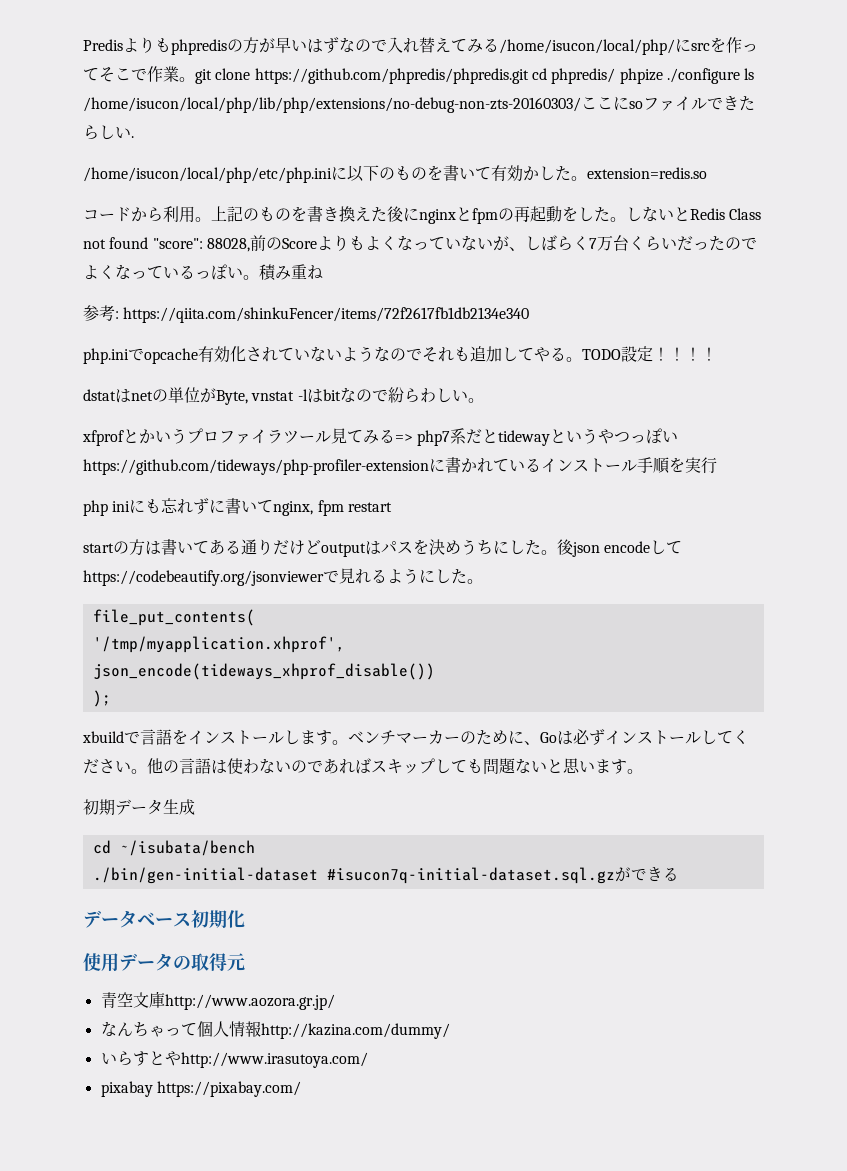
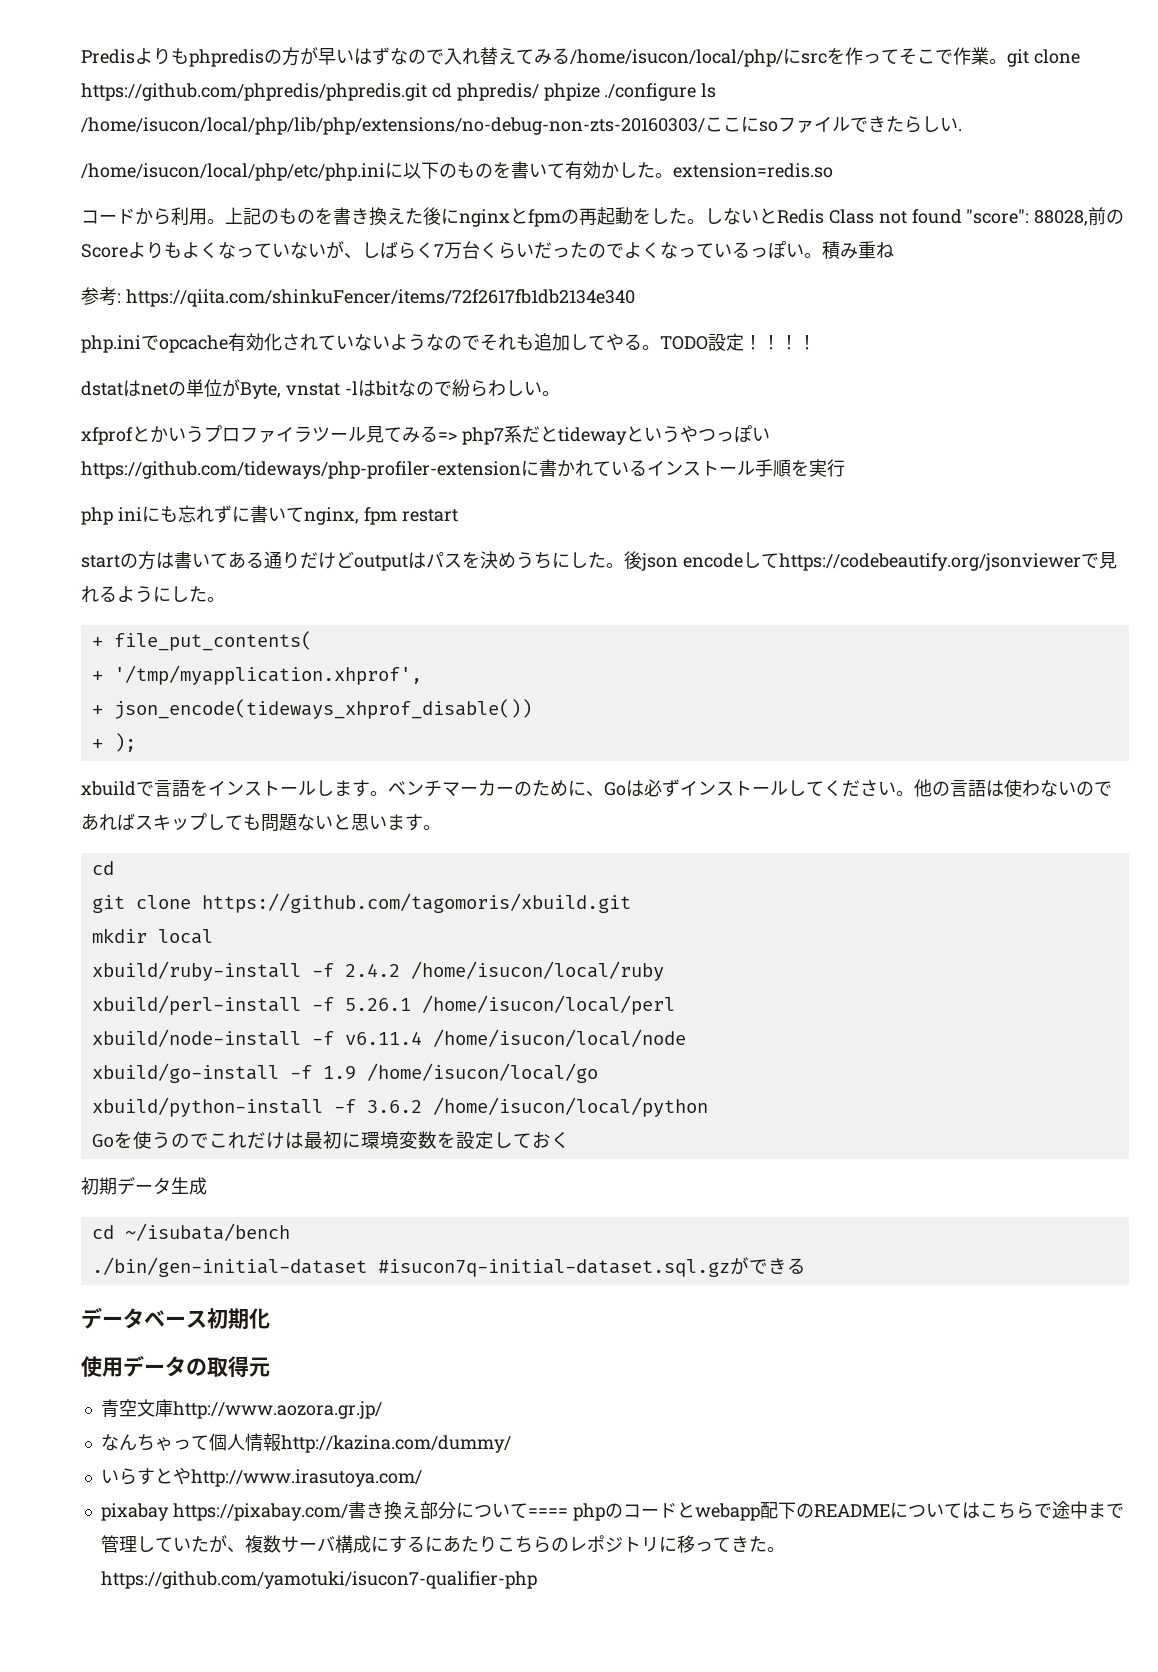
- file_put_contents(
+ + file_put_contents(
- '/tmp/myapplication.xhprof',
+ + '/tmp/myapplication.xhprof',
- json_encode(tideways_xhprof_disable())
+ + json_encode(tideways_xhprof_disable())
- );
+ + );
  他の言語は使わないのであればスキップしても問題ないと思います。
+ cd
+ git clone https://github.com/tagomoris/xbuild.git
+ mkdir local
+ xbuild/ruby-install -f 2.4.2 /home/isucon/local/ruby
+ xbuild/perl-install -f 5.26.1 /home/isucon/local/perl
+ xbuild/node-install -f v6.11.4 /home/isucon/local/node
+ xbuild/go-install -f 1.9 /home/isucon/local/go
+ xbuild/python-install -f 3.6.2 /home/isucon/local/python
+ Goを使うのでこれだけは最初に環境変数を設定しておく
- pixabay https://pixabay.com/
+ pixabay https://pixabay.com/書き換え部分について==== phpのコードとwebapp配下のREADMEについてはこちらで途中まで管理していたが、複数サーバ構成にするにあたりこちらのレポジトリに移ってきた。https://github.com/yamotuki/isucon7-qualifier-php

